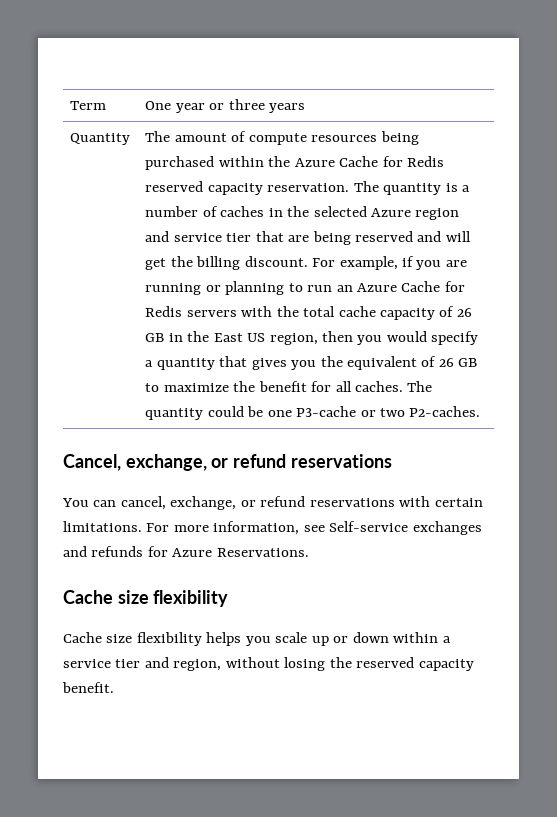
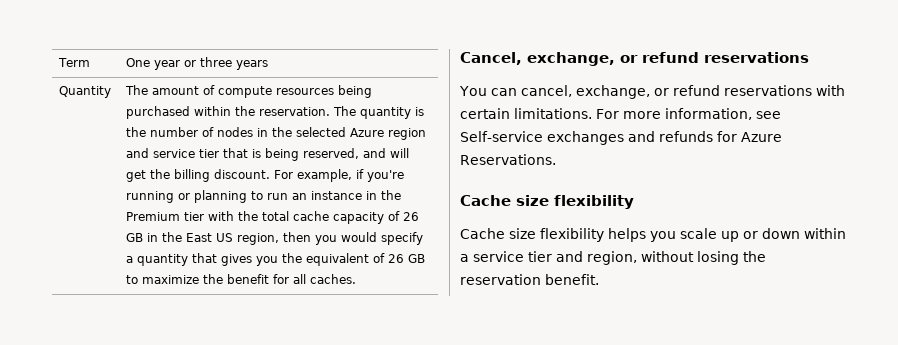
- The amount of compute resources being purchased within the Azure Cache for Redis reserved capacity reservation.
+ The amount of compute resources being purchased within the reservation.
- The quantity is a number of caches in the selected Azure region and service tier that are being reserved and will get the billing discount.
+ The quantity is the number of nodes in the selected Azure region and service tier that is being reserved, and will get the billing discount.
- For example, if you are running or planning to run an Azure Cache for Redis servers with the total cache capacity of 26 GB in the East US region, then you would specify a quantity that gives you the equivalent of 26 GB to maximize the benefit for all caches. The quantity could be one P3-cache or two P2-caches.
+ For example, if you're running or planning to run an instance in the Premium tier with the total cache capacity of 26 GB in the East US region, then you would specify a quantity that gives you the equivalent of 26 GB to maximize the benefit for all caches.
- Cache size flexibility helps you scale up or down within a service tier and region, without losing the reserved capacity benefit.
+ Cache size flexibility helps you scale up or down within a service tier and region, without losing the reservation benefit.

